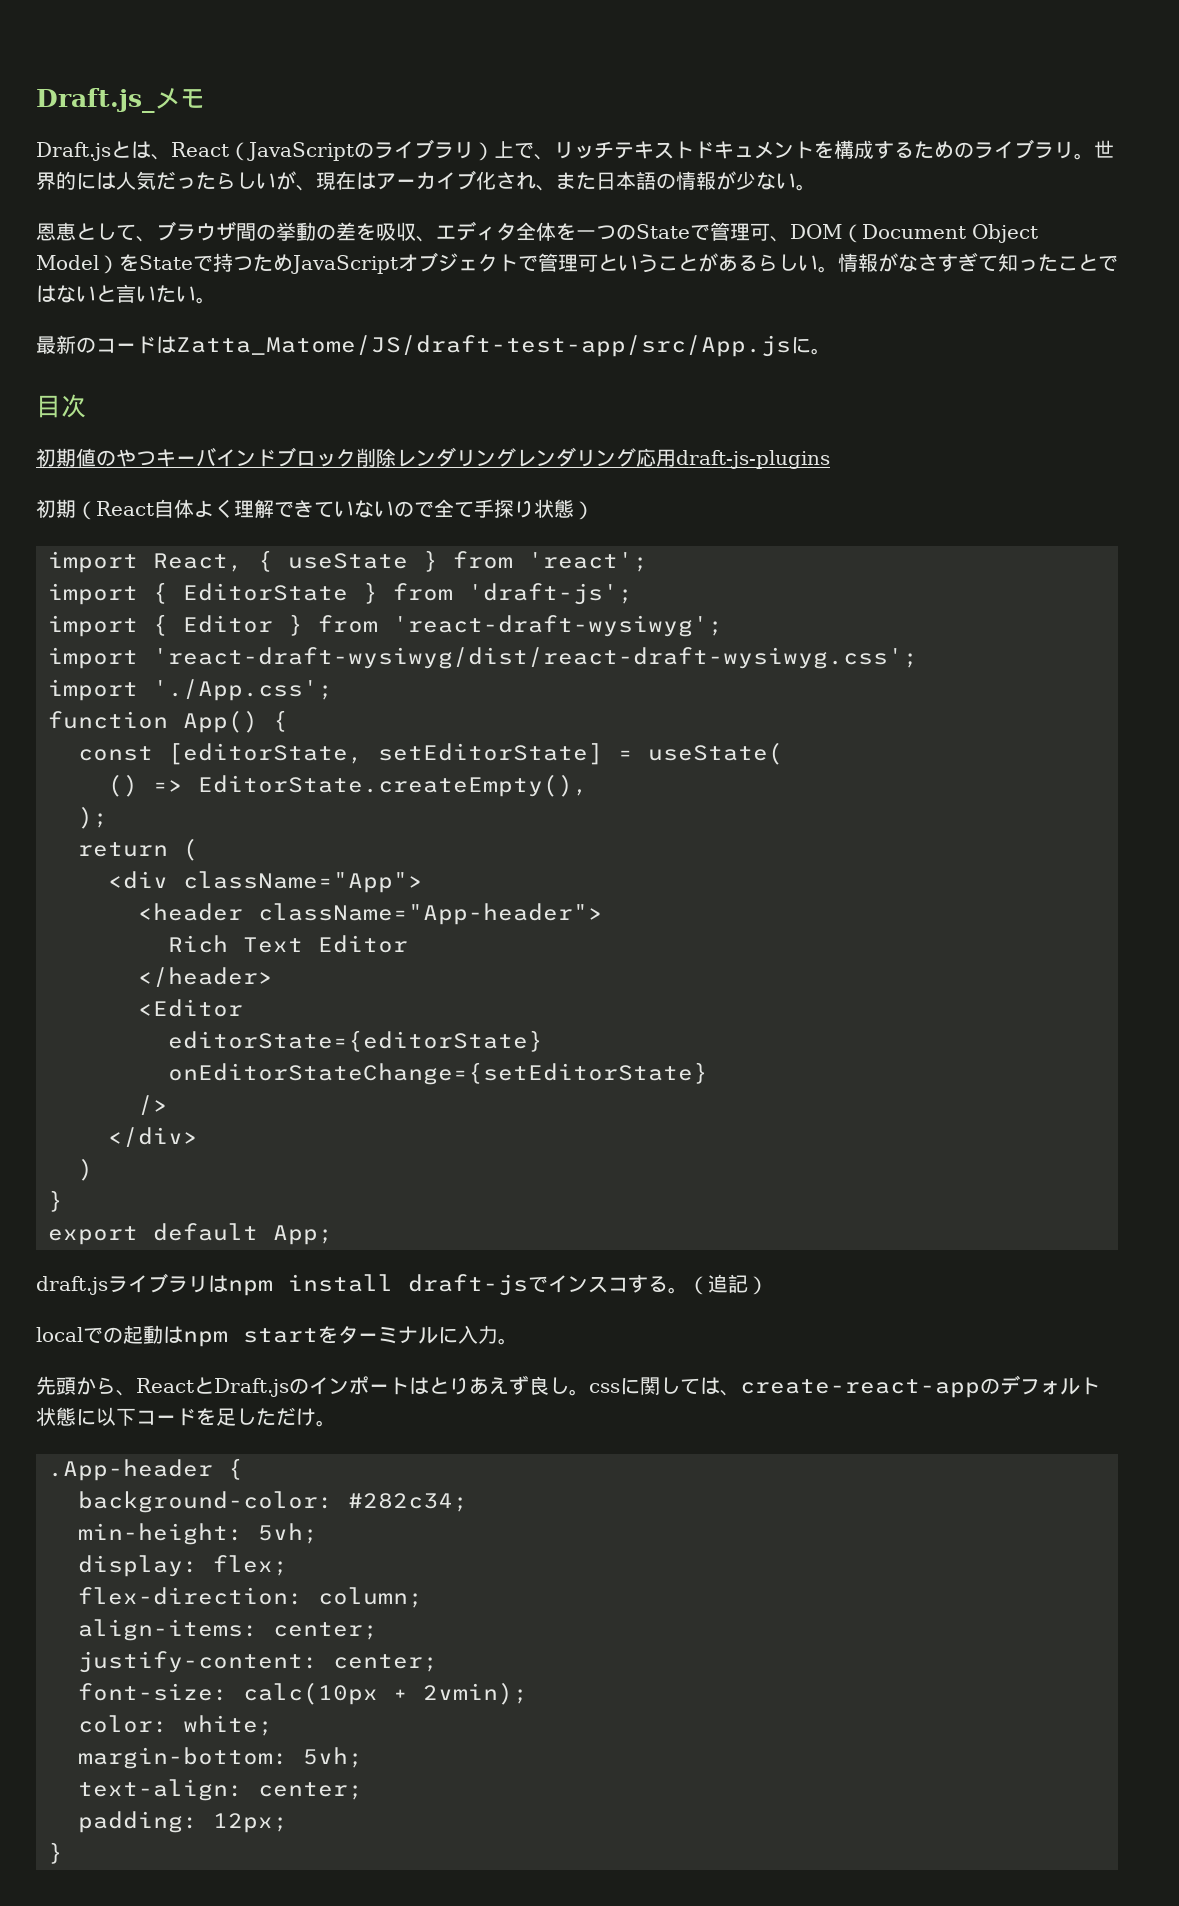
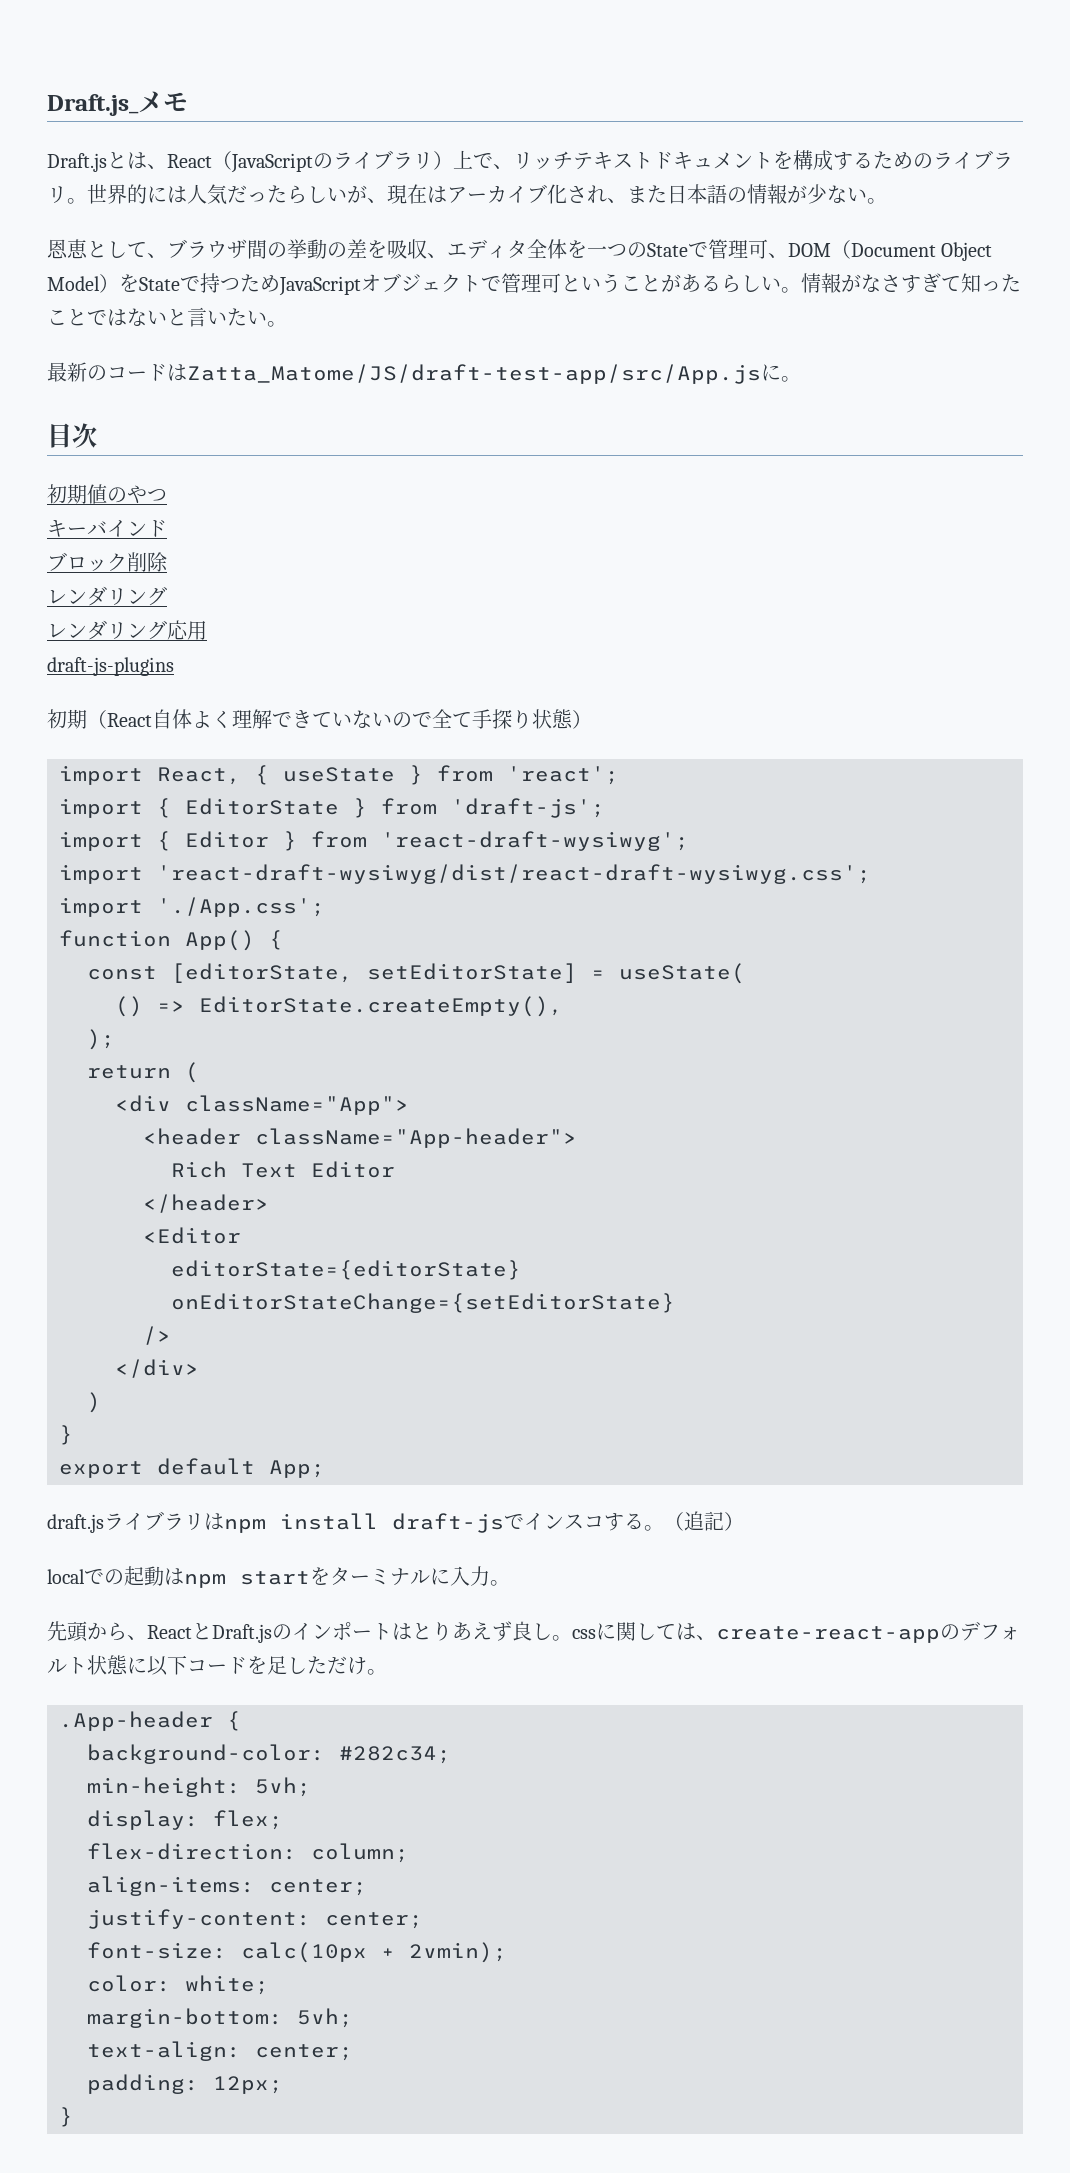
- 初期値のやつキーバインドブロック削除レンダリングレンダリング応用draft-js-plugins
+ 初期値のやつ
+ キーバインド
+ ブロック削除
+ レンダリング
+ レンダリング応用
+ draft-js-plugins

